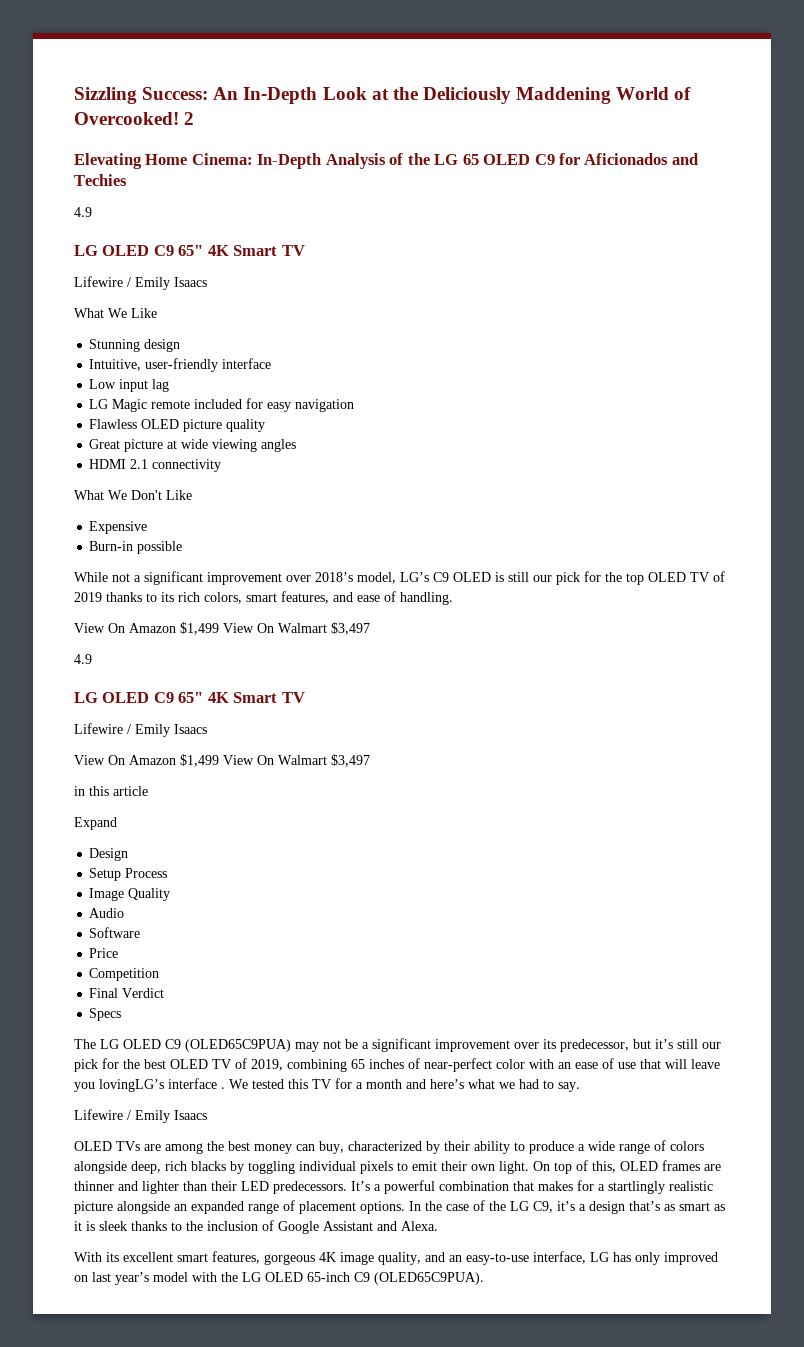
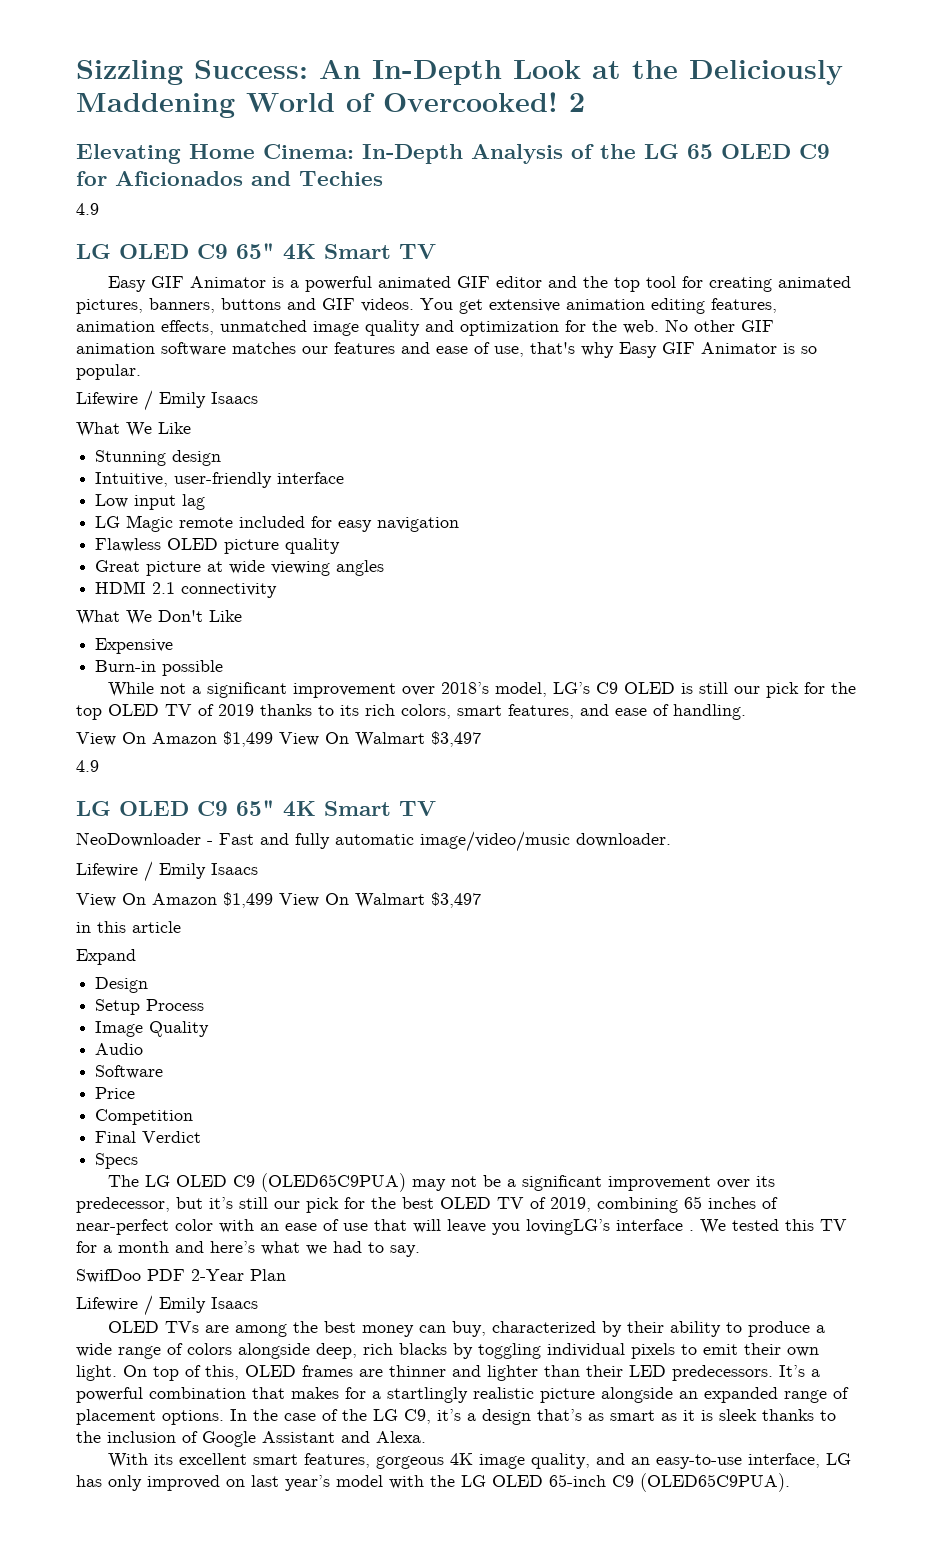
+ Easy GIF Animator is a powerful animated GIF editor and the top tool for creating animated pictures, banners, buttons and GIF videos. You get extensive animation editing features, animation effects, unmatched image quality and optimization for the web. No other GIF animation software matches our features and ease of use, that's why Easy GIF Animator is so popular.
+ NeoDownloader - Fast and fully automatic image/video/music downloader.
+ SwifDoo PDF 2-Year Plan

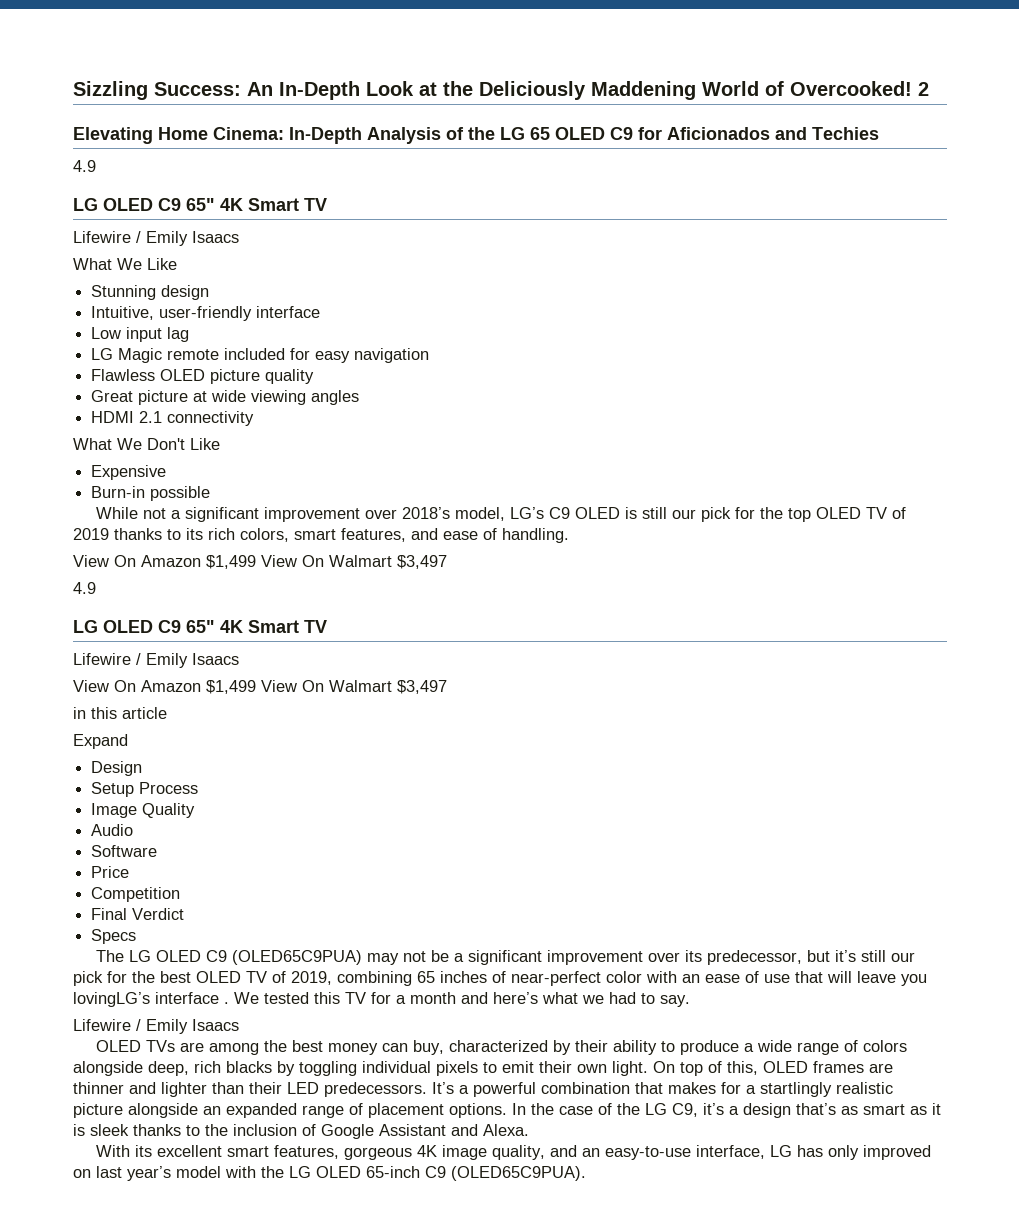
- Easy GIF Animator is a powerful animated GIF editor and the top tool for creating animated pictures, banners, buttons and GIF videos. You get extensive animation editing features, animation effects, unmatched image quality and optimization for the web. No other GIF animation software matches our features and ease of use, that's why Easy GIF Animator is so popular.
- NeoDownloader - Fast and fully automatic image/video/music downloader.
- SwifDoo PDF 2-Year Plan

